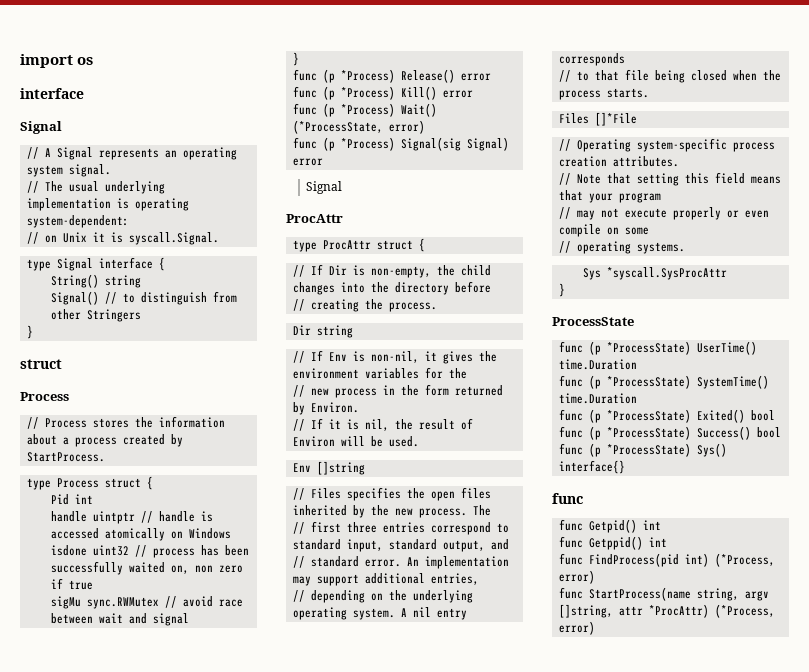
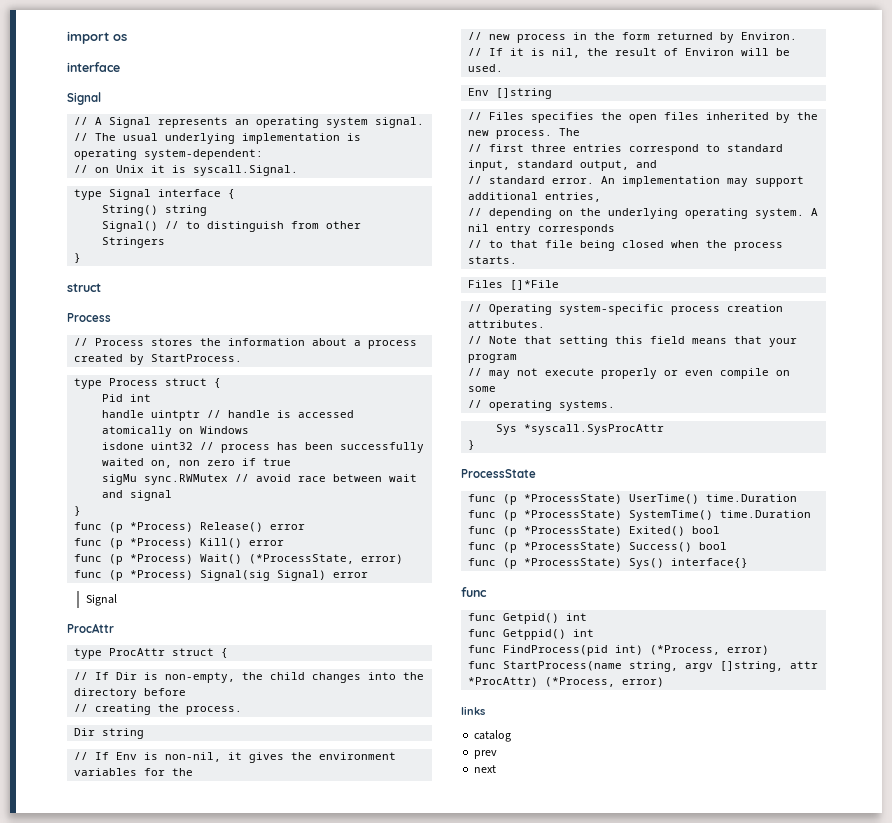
+ links
+ catalog
+ prev
+ next

